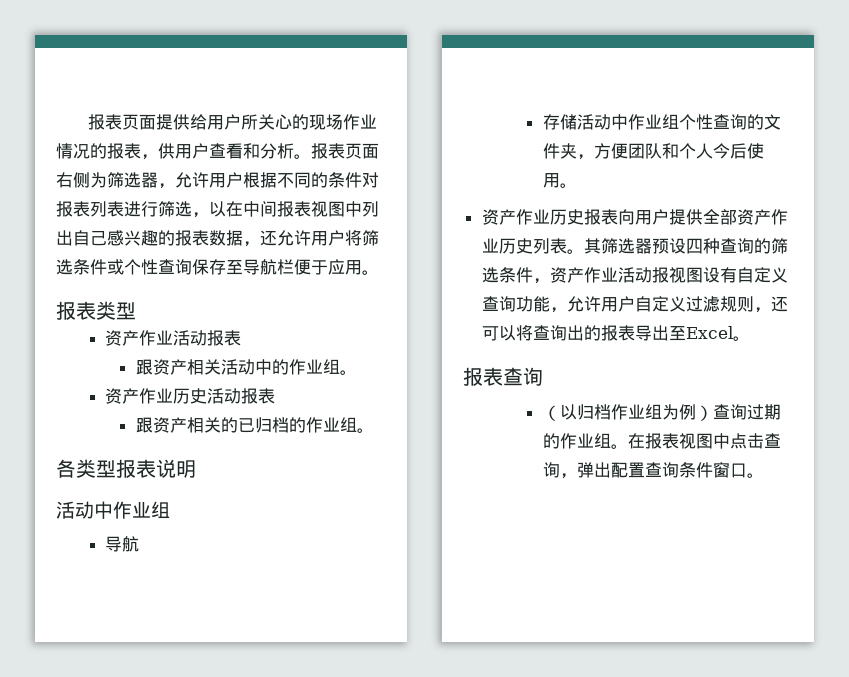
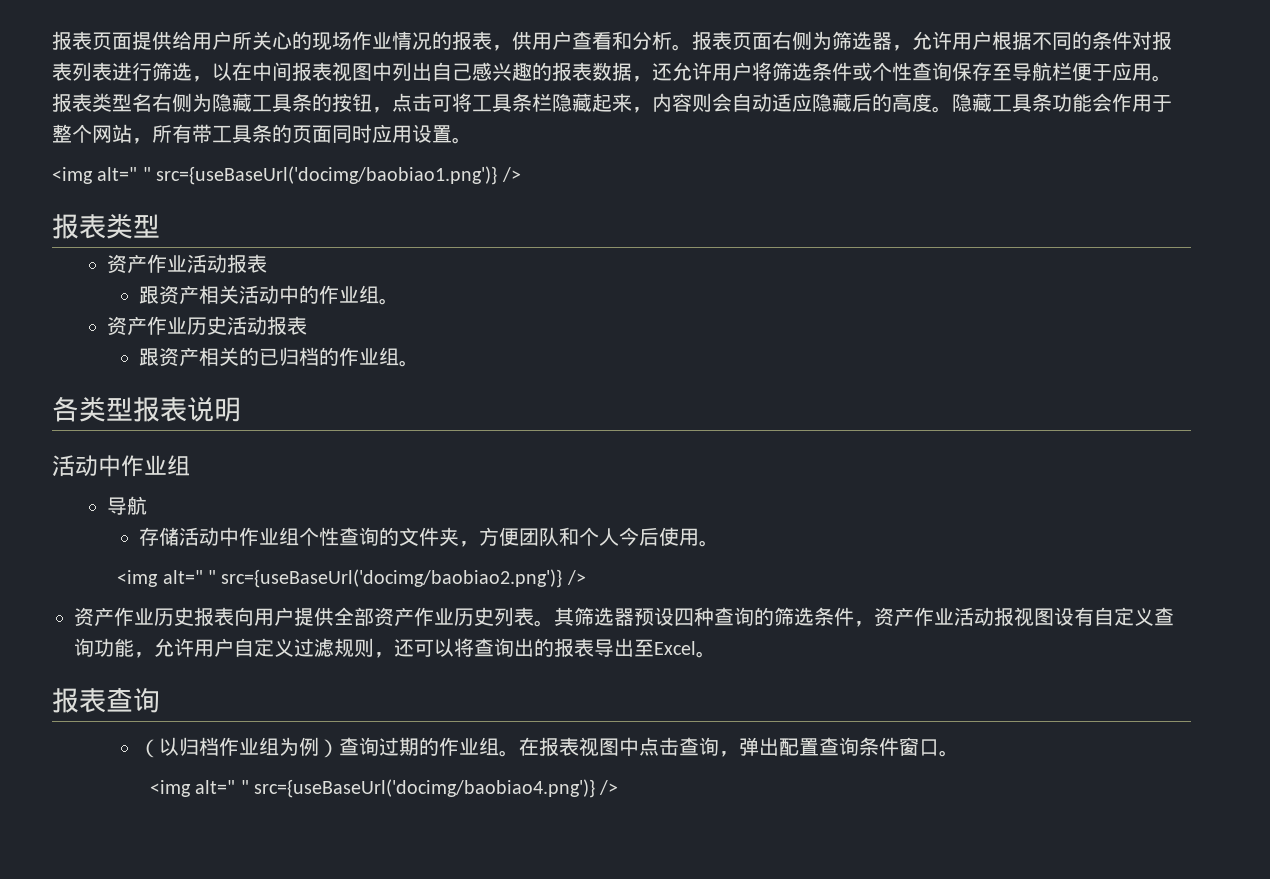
+ 报表类型名右侧为隐藏工具条的按钮，点击可将工具条栏隐藏起来，内容则会自动适应隐藏后的高度。隐藏工具条功能会作用于整个网站，所有带工具条的页面同时应用设置。
+ <img alt=" " src={useBaseUrl('docimg/baobiao1.png')} />
+ <img alt=" " src={useBaseUrl('docimg/baobiao2.png')} />
+ <img alt=" " src={useBaseUrl('docimg/baobiao4.png')} />

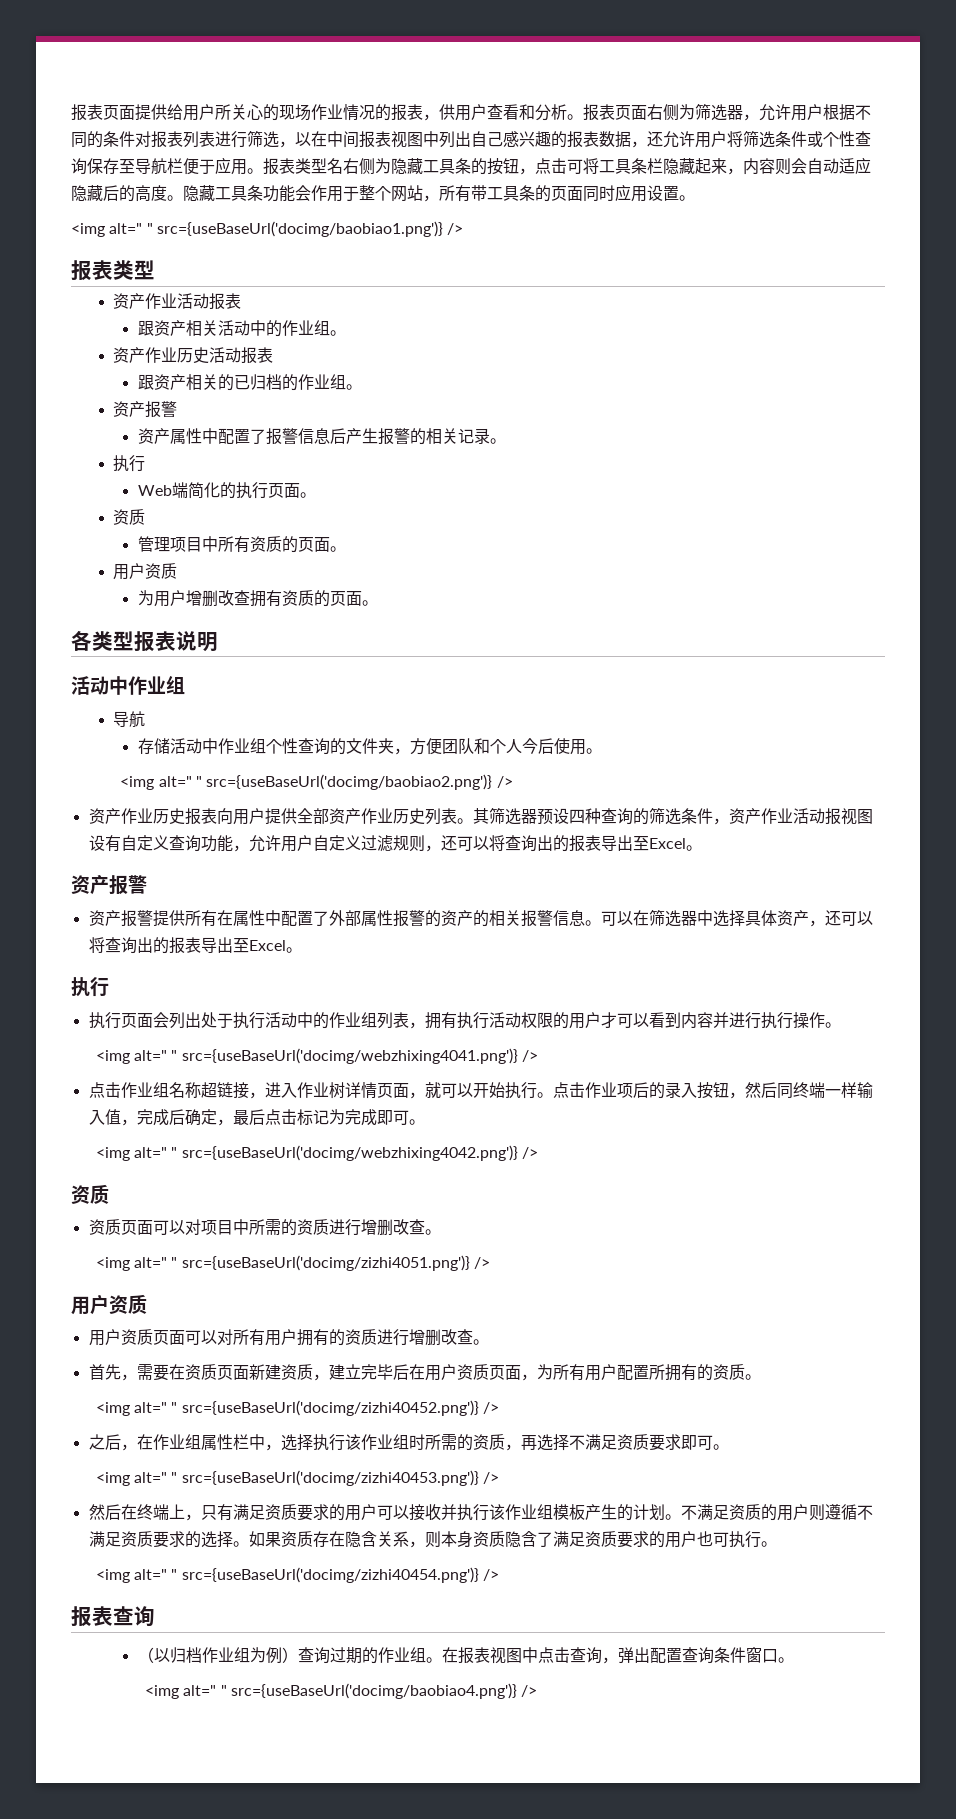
  跟资产相关的已归档的作业组。
+ 资产报警
+ 资产属性中配置了报警信息后产生报警的相关记录。
+ 执行
+ Web端简化的执行页面。
+ 资质
+ 管理项目中所有资质的页面。
+ 用户资质
+ 为用户增删改查拥有资质的页面。
  其筛选器预设四种查询的筛选条件，资产作业活动报视图设有自定义查询功能，允许用户自定义过滤规则，还可以将查询出的报表导出至Excel。
+ 资产报警
+ 资产报警提供所有在属性中配置了外部属性报警的资产的相关报警信息。可以在筛选器中选择具体资产，还可以将查询出的报表导出至Excel。
+ 执行
+ 执行页面会列出处于执行活动中的作业组列表，拥有执行活动权限的用户才可以看到内容并进行执行操作。
+ <img alt=" " src={useBaseUrl('docimg/webzhixing4041.png')} />
+ 点击作业组名称超链接，进入作业树详情页面，就可以开始执行。点击作业项后的录入按钮，然后同终端一样输入值，完成后确定，最后点击标记为完成即可。
+ <img alt=" " src={useBaseUrl('docimg/webzhixing4042.png')} />
+ 资质
+ 资质页面可以对项目中所需的资质进行增删改查。
+ <img alt=" " src={useBaseUrl('docimg/zizhi4051.png')} />
+ 用户资质
+ 用户资质页面可以对所有用户拥有的资质进行增删改查。
+ 首先，需要在资质页面新建资质，建立完毕后在用户资质页面，为所有用户配置所拥有的资质。
+ <img alt=" " src={useBaseUrl('docimg/zizhi40452.png')} />
+ 之后，在作业组属性栏中，选择执行该作业组时所需的资质，再选择不满足资质要求即可。
+ <img alt=" " src={useBaseUrl('docimg/zizhi40453.png')} />
+ 然后在终端上，只有满足资质要求的用户可以接收并执行该作业组模板产生的计划。不满足资质的用户则遵循不满足资质要求的选择。如果资质存在隐含关系，则本身资质隐含了满足资质要求的用户也可执行。
+ <img alt=" " src={useBaseUrl('docimg/zizhi40454.png')} />

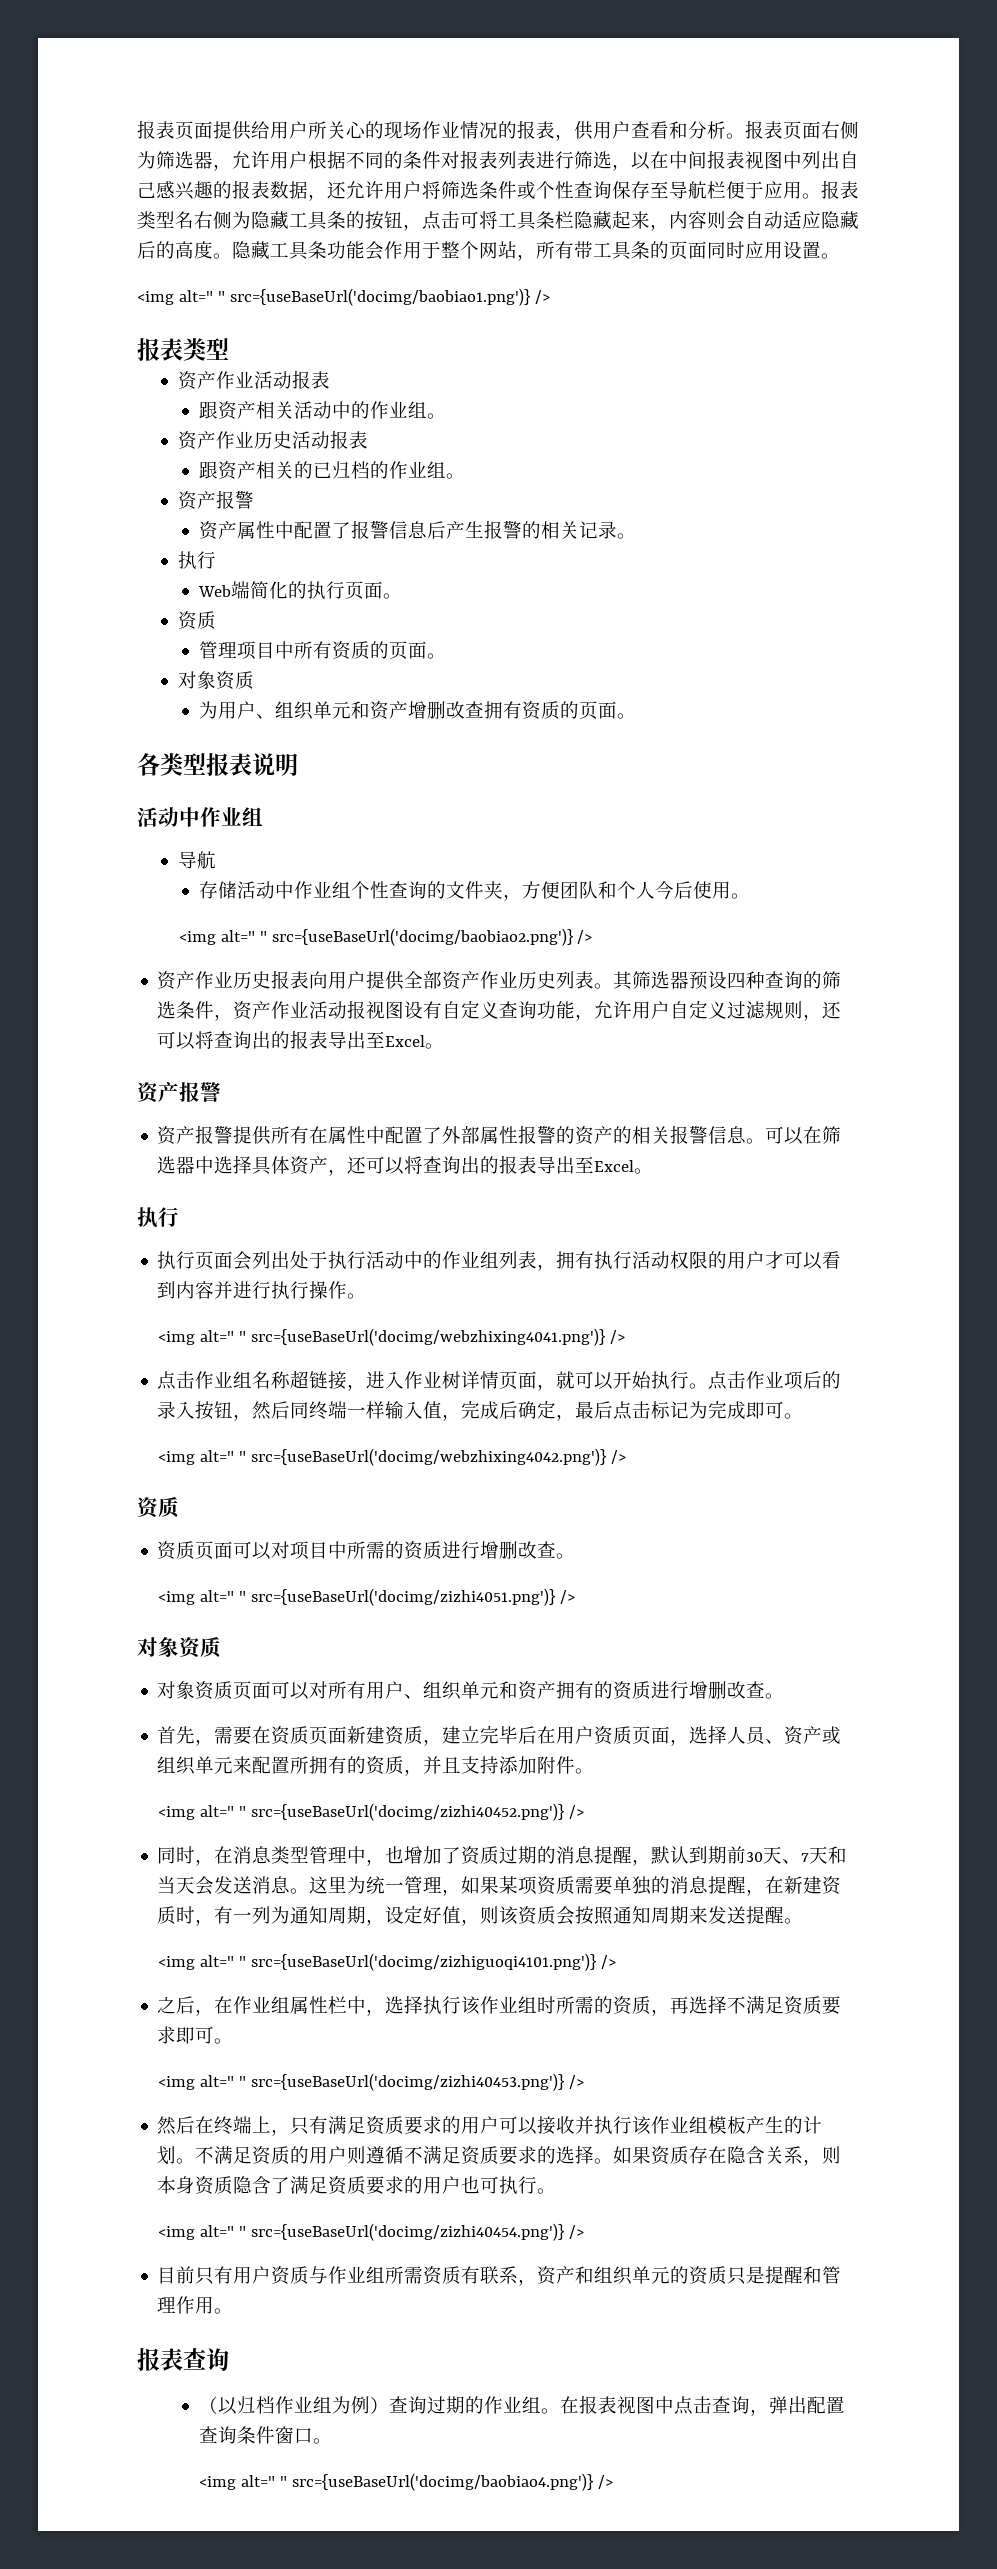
  管理项目中所有资质的页面。
- 用户资质
+ 对象资质
- 为用户增删改查拥有资质的页面。
+ 为用户、组织单元和资产增删改查拥有资质的页面。
  <img alt=" " src={useBaseUrl('docimg/zizhi4051.png')} />
- 用户资质
- 用户资质页面可以对所有用户拥有的资质进行增删改查。
+ 对象资质
+ 对象资质页面可以对所有用户、组织单元和资产拥有的资质进行增删改查。
- 首先，需要在资质页面新建资质，建立完毕后在用户资质页面，为所有用户配置所拥有的资质。
+ 首先，需要在资质页面新建资质，建立完毕后在用户资质页面，选择人员、资产或组织单元来配置所拥有的资质，并且支持添加附件。
+ 同时，在消息类型管理中，也增加了资质过期的消息提醒，默认到期前30天、7天和当天会发送消息。这里为统一管理，如果某项资质需要单独的消息提醒，在新建资质时，有一列为通知周期，设定好值，则该资质会按照通知周期来发送提醒。
+ <img alt=" " src={useBaseUrl('docimg/zizhiguoqi4101.png')} />
+ 目前只有用户资质与作业组所需资质有联系，资产和组织单元的资质只是提醒和管理作用。

